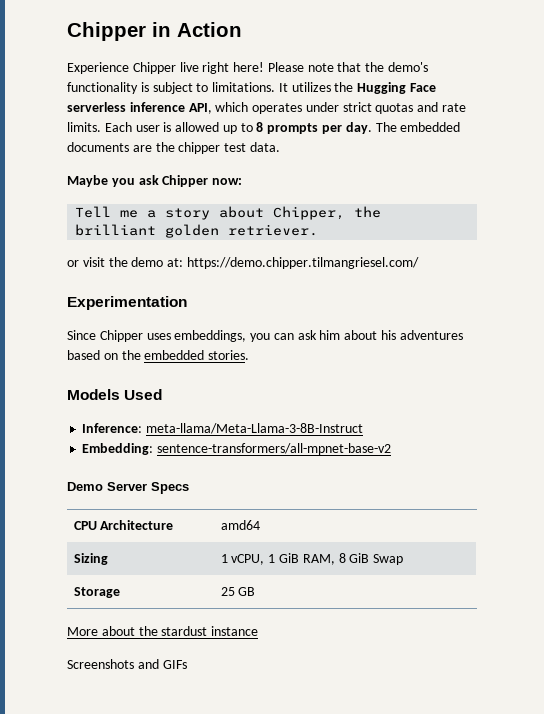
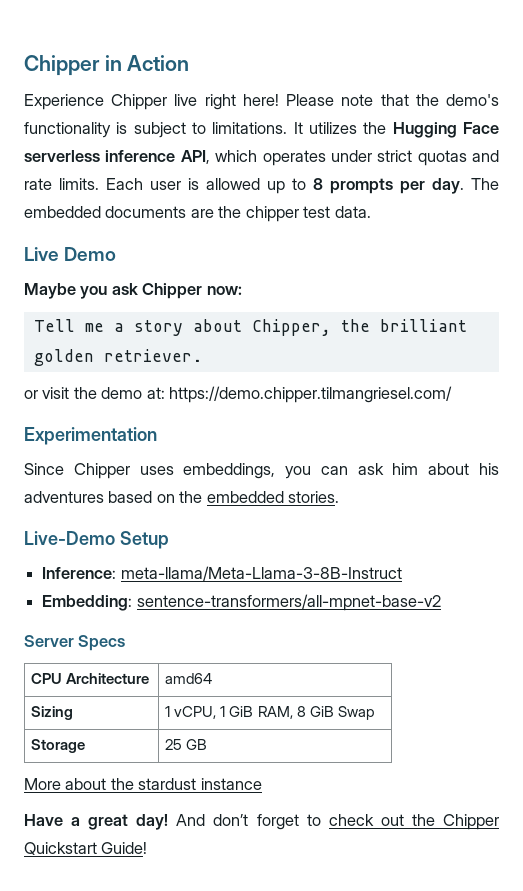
+ Live Demo
- Models Used
+ Live-Demo Setup
- Demo Server Specs
+ Server Specs
- Screenshots and GIFs
+ Have a great day! And don’t forget to check out the Chipper Quickstart Guide!

